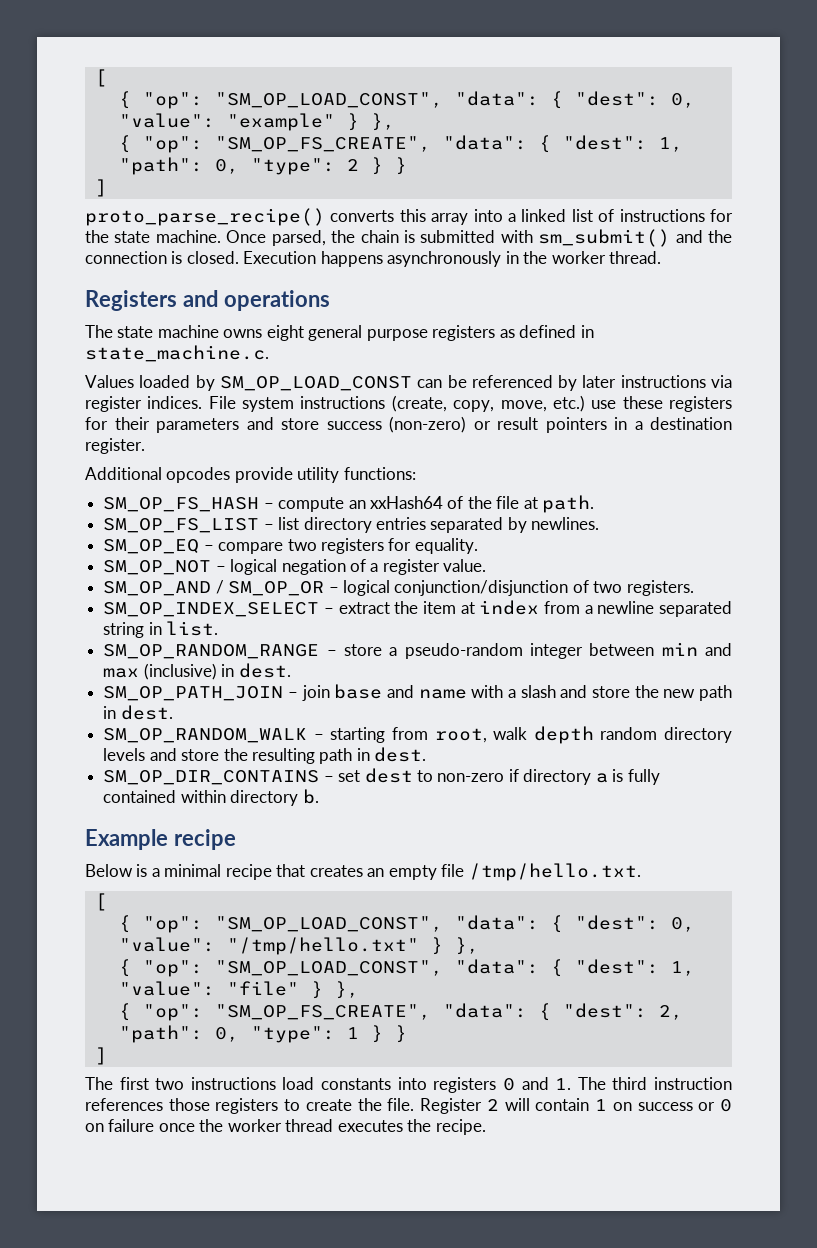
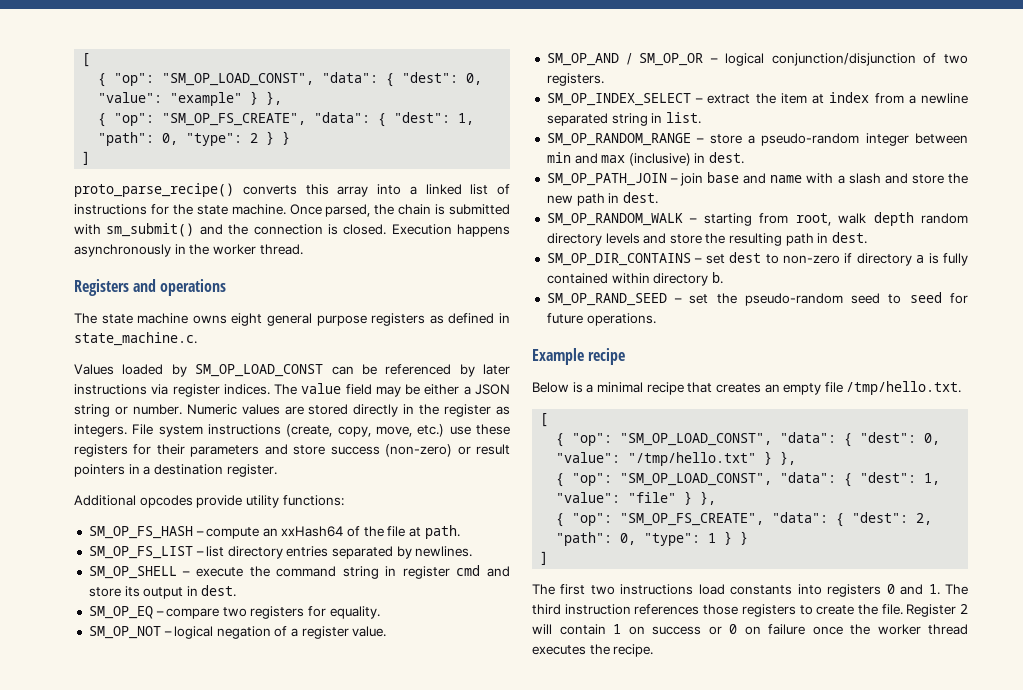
+ The value field may be either a JSON string or number. Numeric values are stored directly in the register as integers.
+ SM_OP_SHELL – execute the command string in register cmd and store its output in dest.
+ SM_OP_RAND_SEED – set the pseudo-random seed to seed for future operations.

